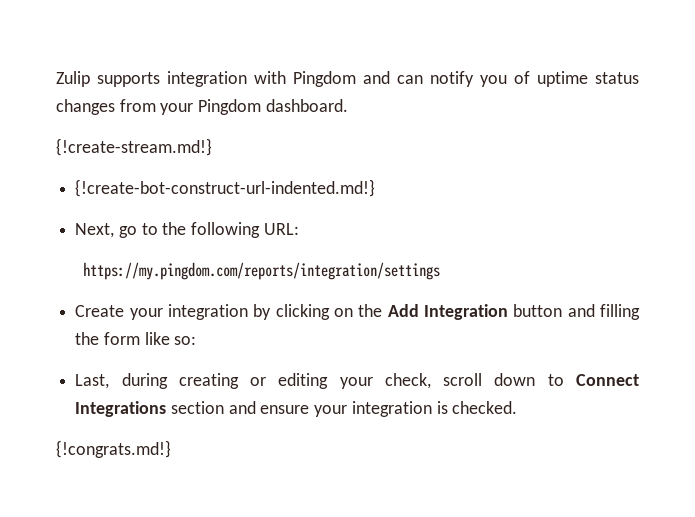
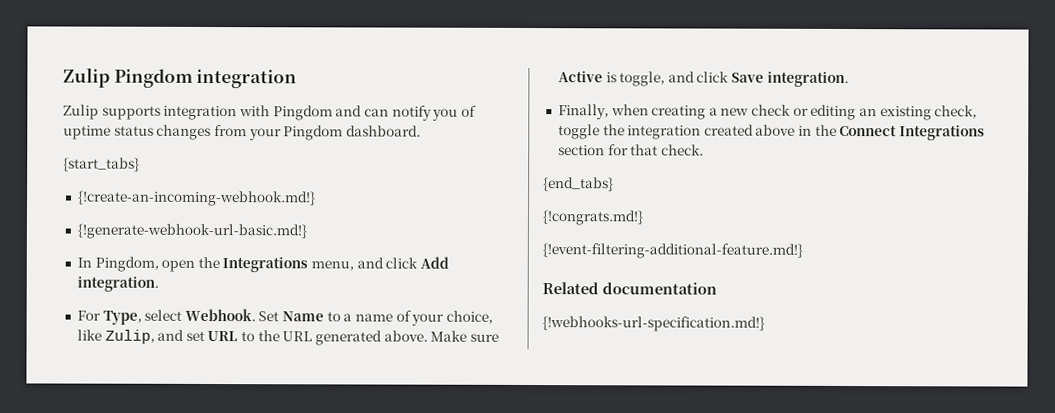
+ Zulip Pingdom integration
- {!create-stream.md!}
- {!create-bot-construct-url-indented.md!}
- Next, go to the following URL:
- https://my.pingdom.com/reports/integration/settings
- Create your integration by clicking on the Add Integration button and filling the form like so:
- Last, during creating or editing your check, scroll down to Connect Integrations section and ensure your integration is checked.
+ {start_tabs}
+ {!create-an-incoming-webhook.md!}
+ {!generate-webhook-url-basic.md!}
+ In Pingdom, open the Integrations menu, and click Add integration.
+ For Type, select Webhook. Set Name to a name of your choice, like Zulip, and set URL to the URL generated above. Make sure Active is toggle, and click Save integration.
+ Finally, when creating a new check or editing an existing check, toggle the integration created above in the Connect Integrations section for that check.
+ {end_tabs}
  {!congrats.md!}
+ {!event-filtering-additional-feature.md!}
+ Related documentation
+ {!webhooks-url-specification.md!}

